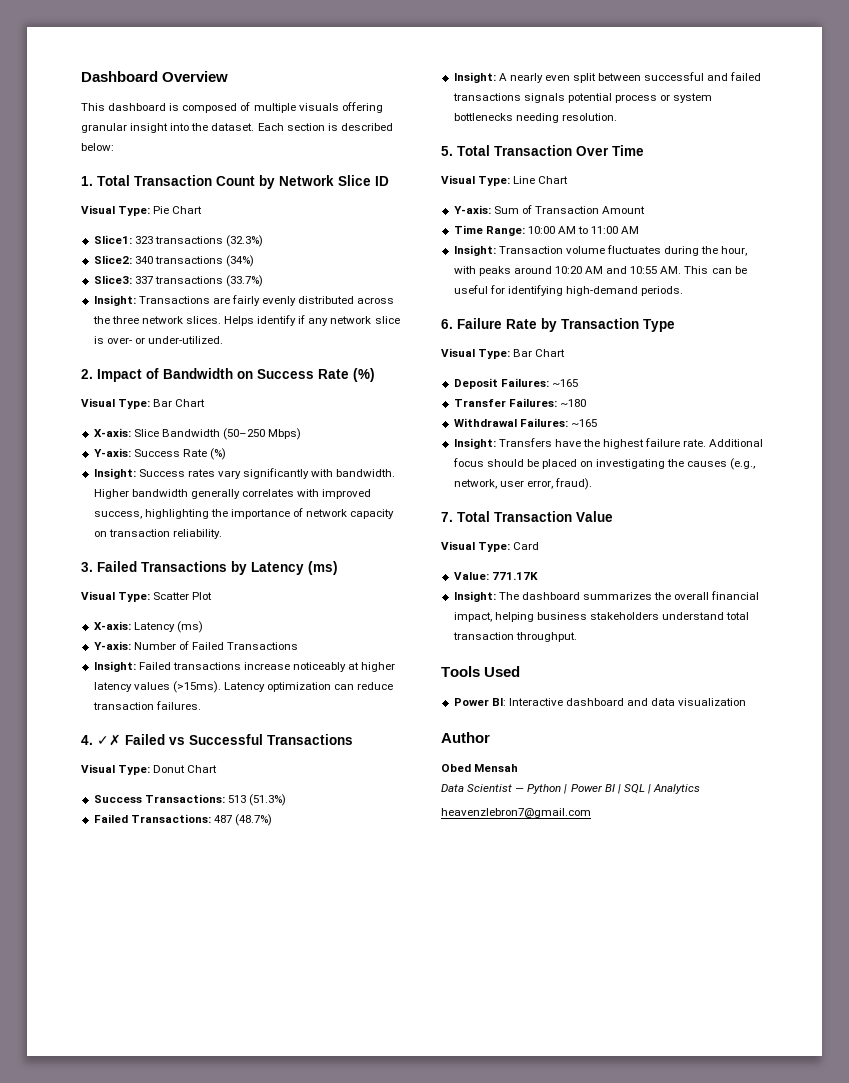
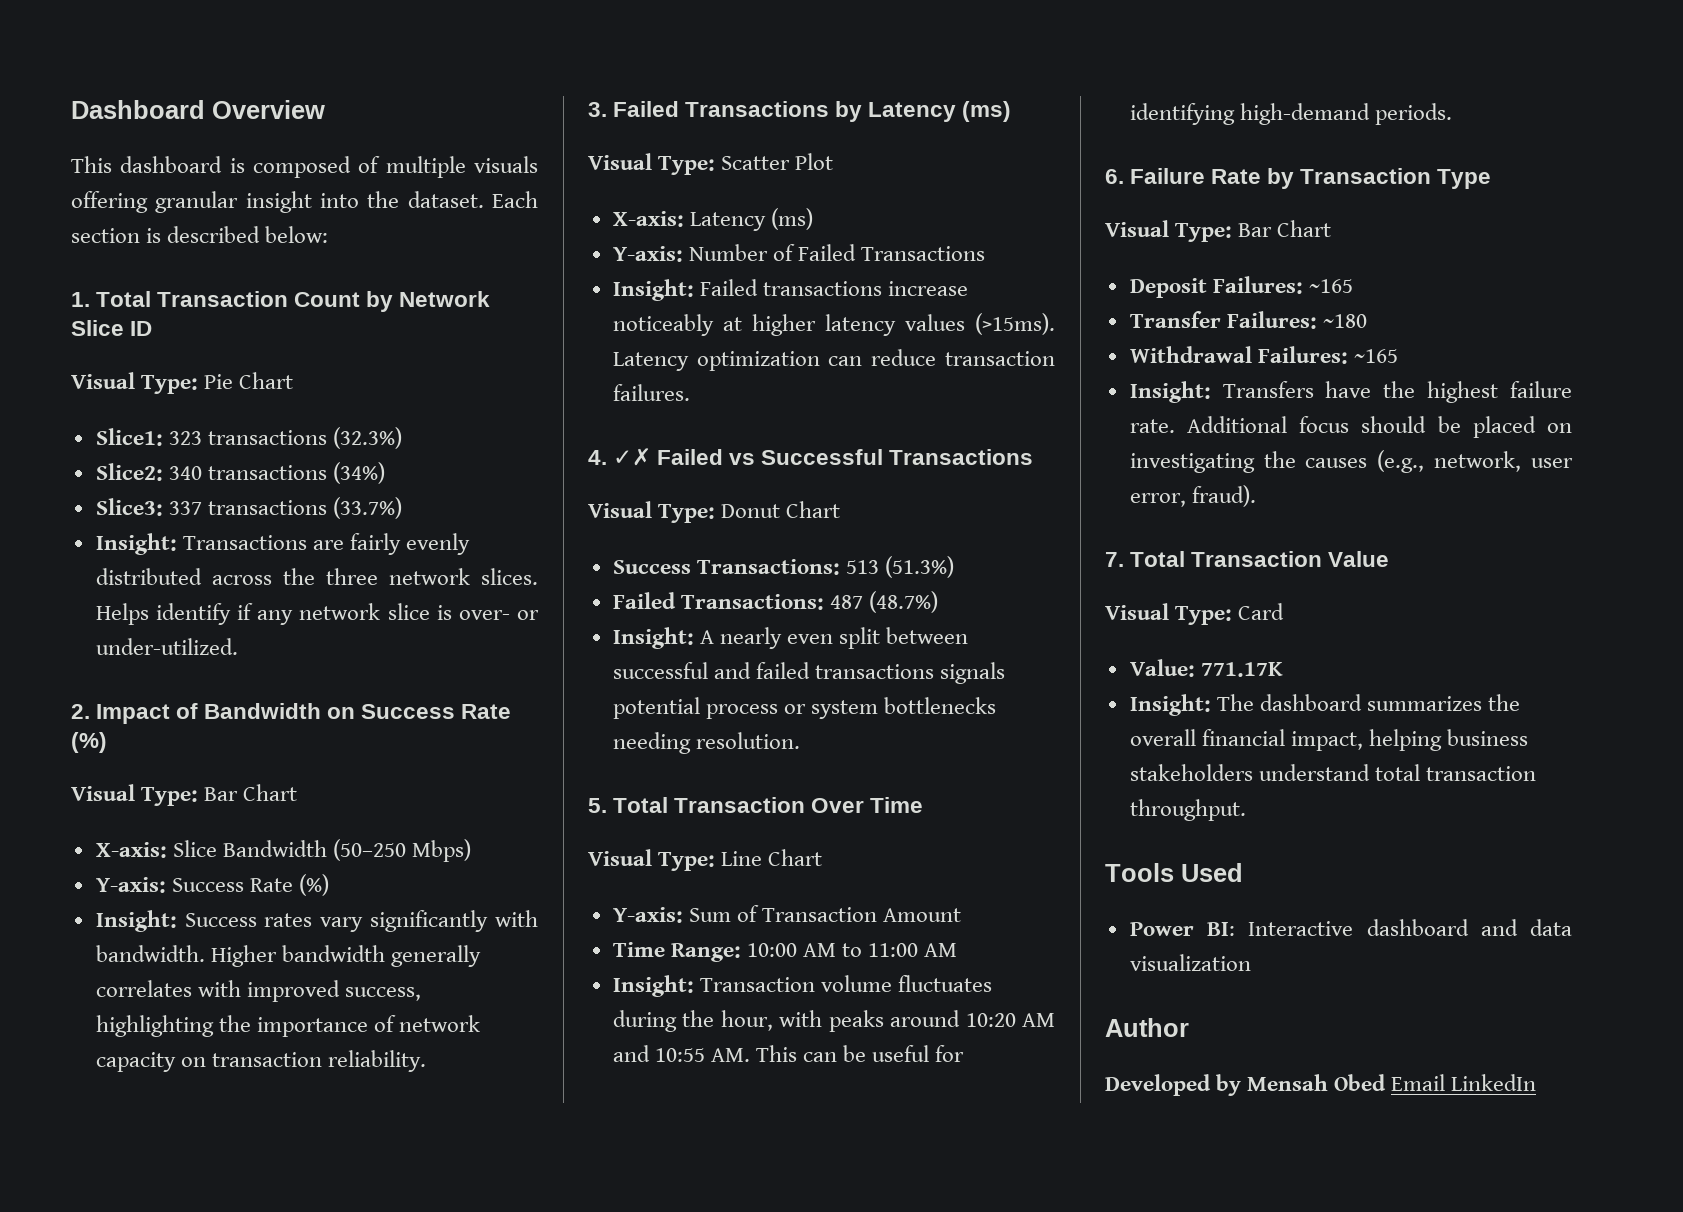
- Obed Mensah
- Data Scientist — Python | Power BI | SQL | Analytics
- heavenzlebron7@gmail.com
+ Developed by Mensah Obed Email LinkedIn

